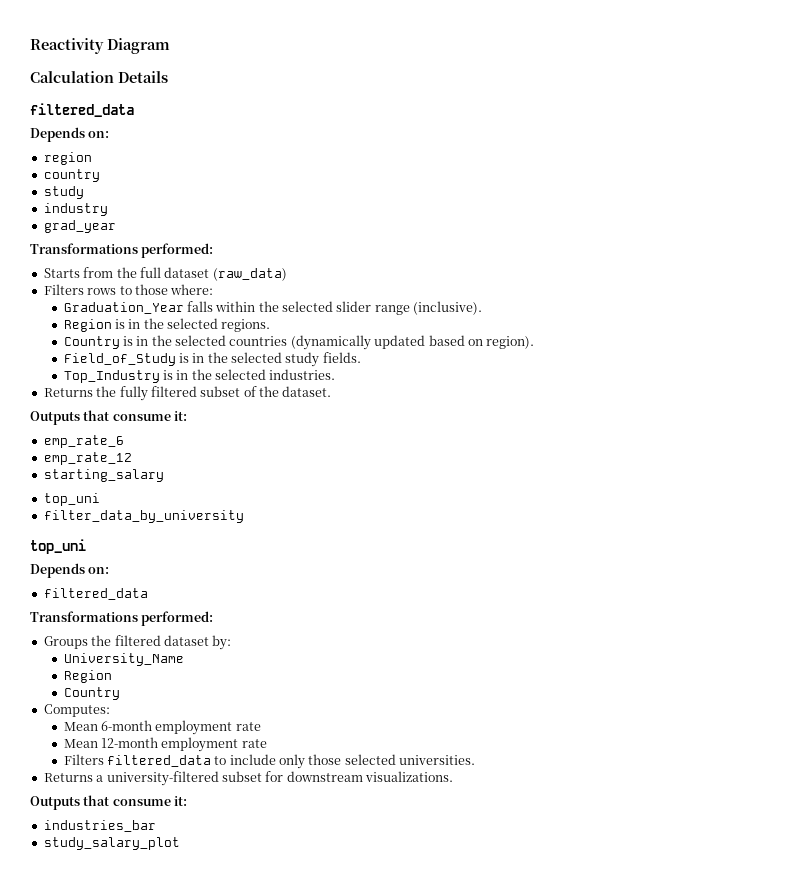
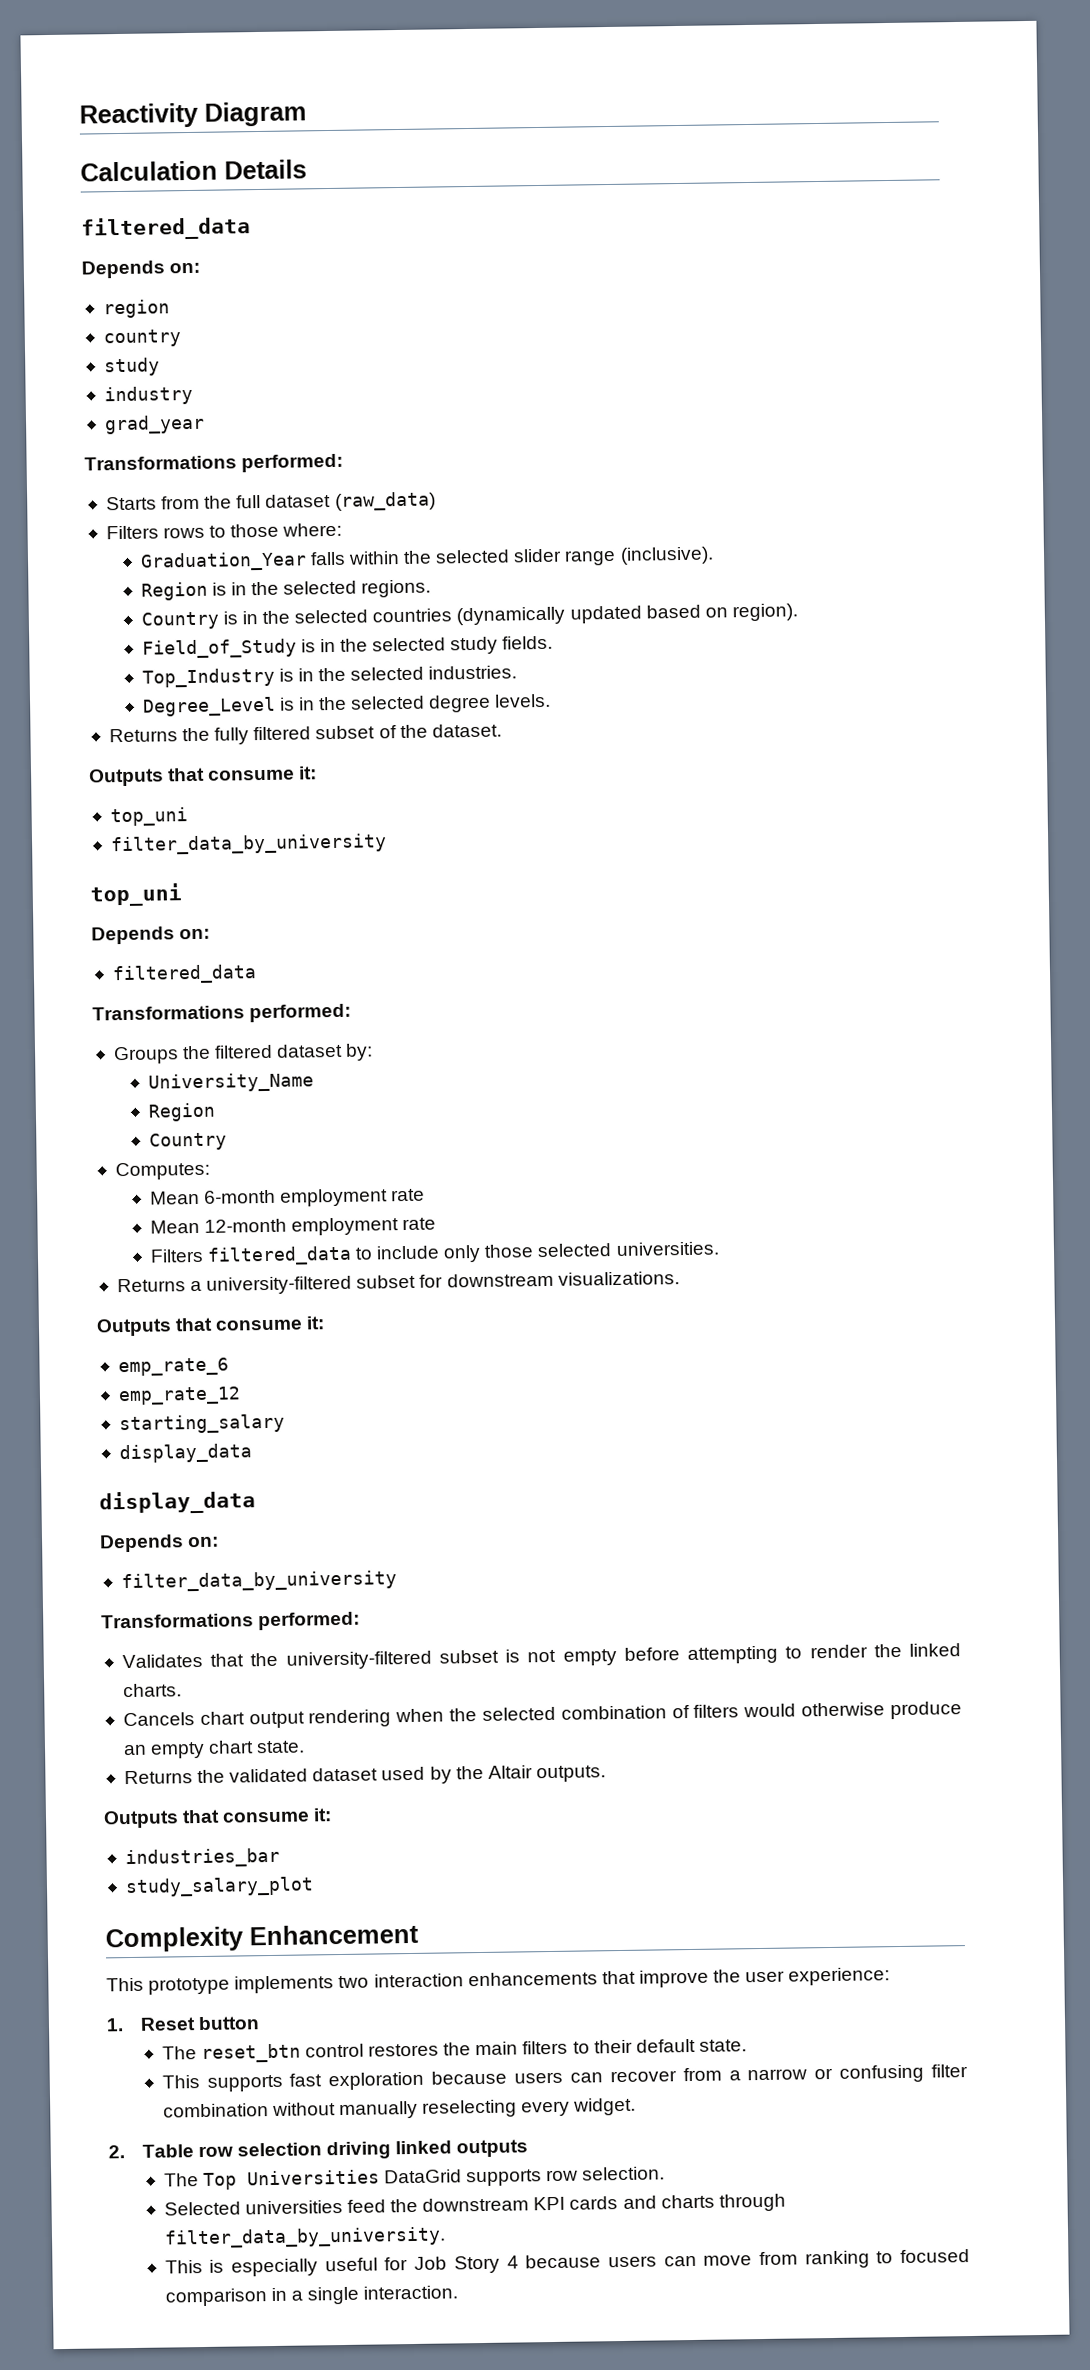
+ Degree_Level is in the selected degree levels.
- emp_rate_6
- emp_rate_12
- starting_salary
+ emp_rate_6
+ emp_rate_12
+ starting_salary
+ display_data
+ display_data
+ Depends on:
+ filter_data_by_university
+ Transformations performed:
+ Validates that the university-filtered subset is not empty before attempting to render the linked charts.
+ Cancels chart output rendering when the selected combination of filters would otherwise produce an empty chart state.
+ Returns the validated dataset used by the Altair outputs.
+ Outputs that consume it:
  industries_bar
  study_salary_plot
+ Complexity Enhancement
+ This prototype implements two interaction enhancements that improve the user experience:
+ 1. Reset button
+ The reset_btn control restores the main filters to their default state.
+ This supports fast exploration because users can recover from a narrow or confusing filter combination without manually reselecting every widget.
+ 2. Table row selection driving linked outputs
+ The Top Universities DataGrid supports row selection.
+ Selected universities feed the downstream KPI cards and charts through filter_data_by_university.
+ This is especially useful for Job Story 4 because users can move from ranking to focused comparison in a single interaction.

